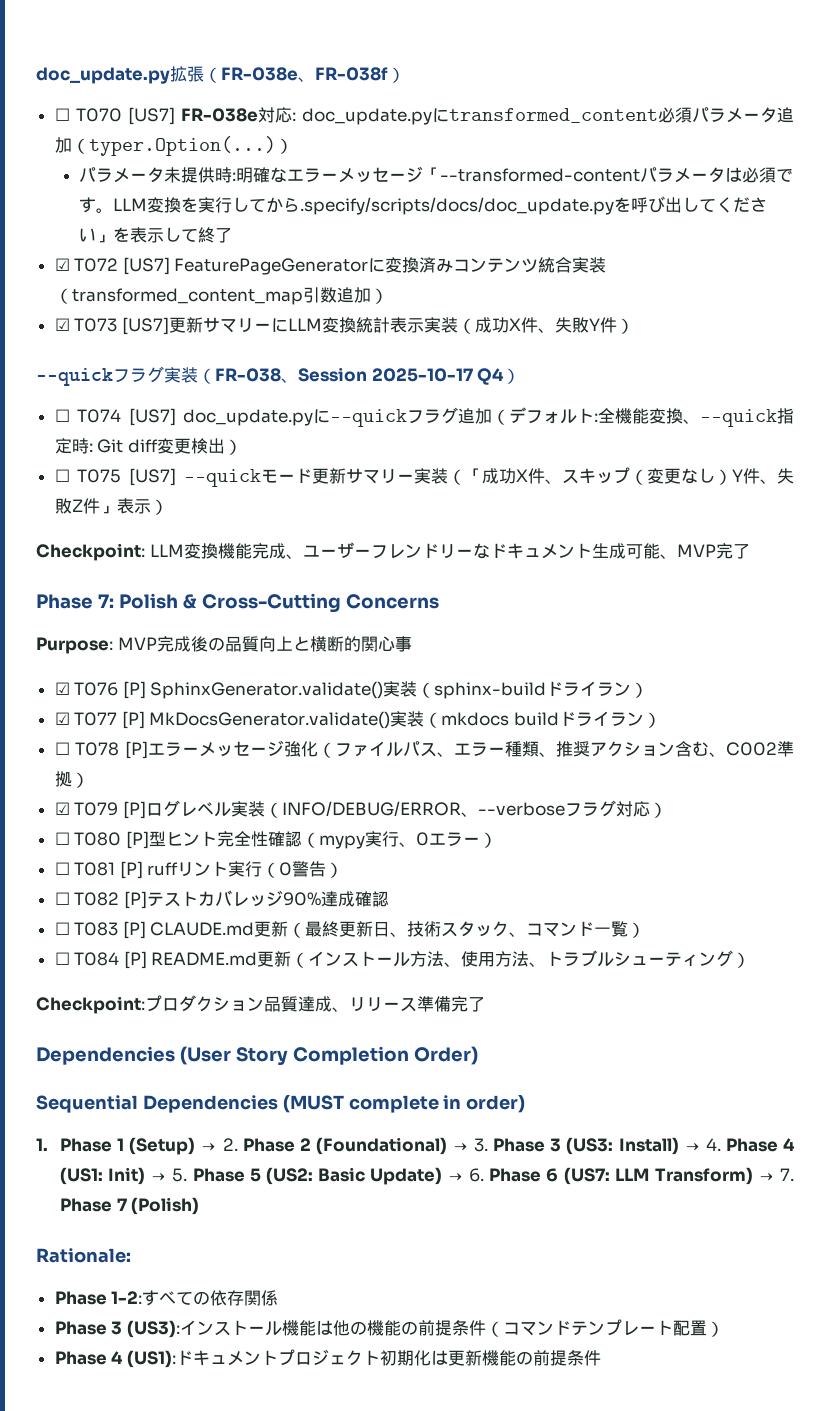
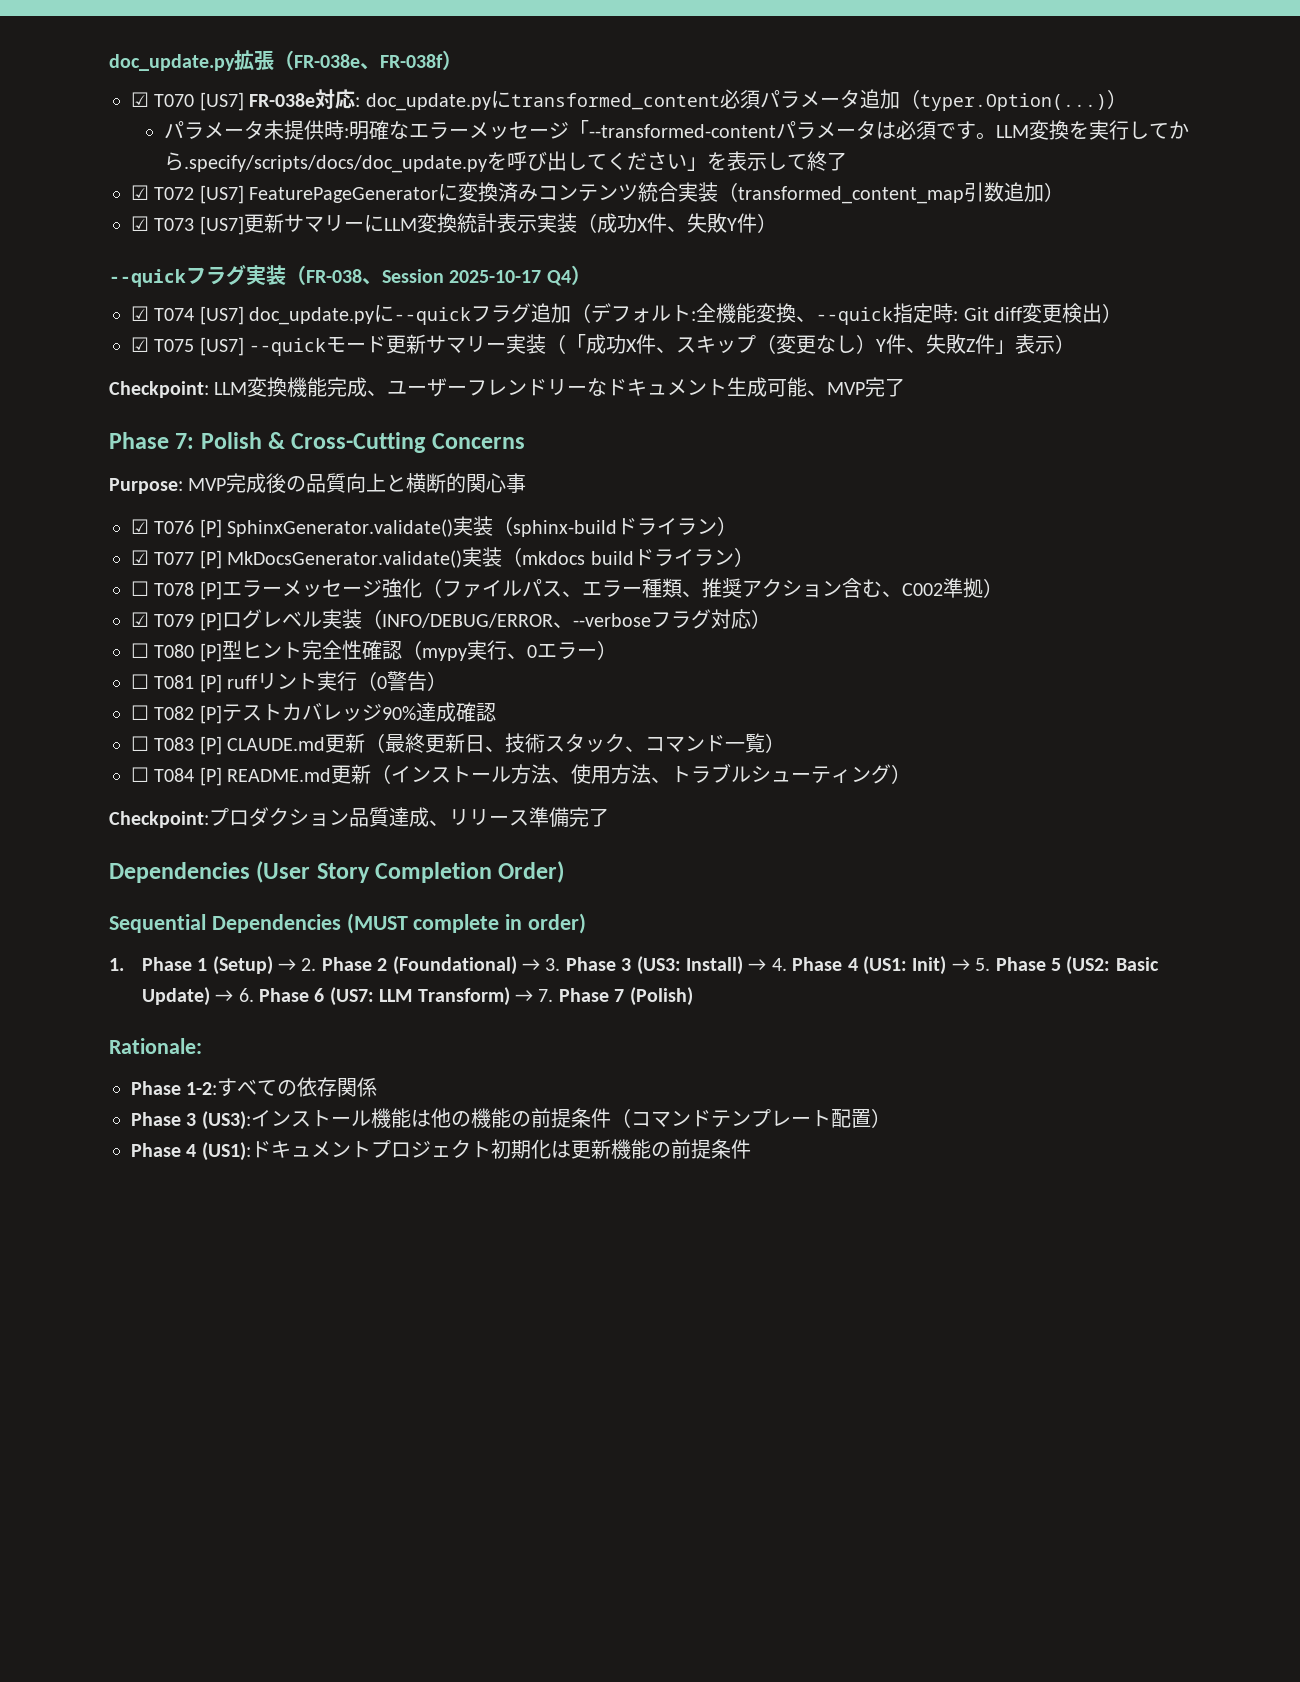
- ☐ T070 [US7] FR-038e対応: doc_update.pyにtransformed_content必須パラメータ追加（typer.Option(...)）
+ ☑ T070 [US7] FR-038e対応: doc_update.pyにtransformed_content必須パラメータ追加（typer.Option(...)）
- ☐ T074 [US7] doc_update.pyに--quickフラグ追加（デフォルト:全機能変換、--quick指定時: Git diff変更検出）
+ ☑ T074 [US7] doc_update.pyに--quickフラグ追加（デフォルト:全機能変換、--quick指定時: Git diff変更検出）
- ☐ T075 [US7] --quickモード更新サマリー実装（「成功X件、スキップ（変更なし）Y件、失敗Z件」表示）
+ ☑ T075 [US7] --quickモード更新サマリー実装（「成功X件、スキップ（変更なし）Y件、失敗Z件」表示）

